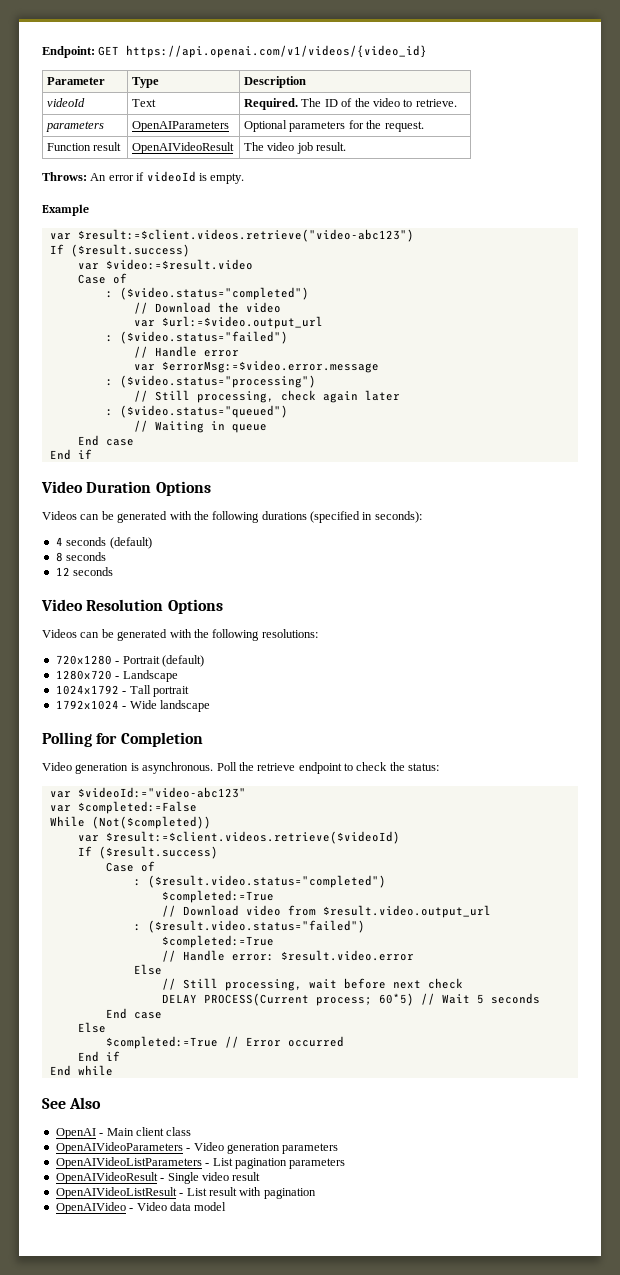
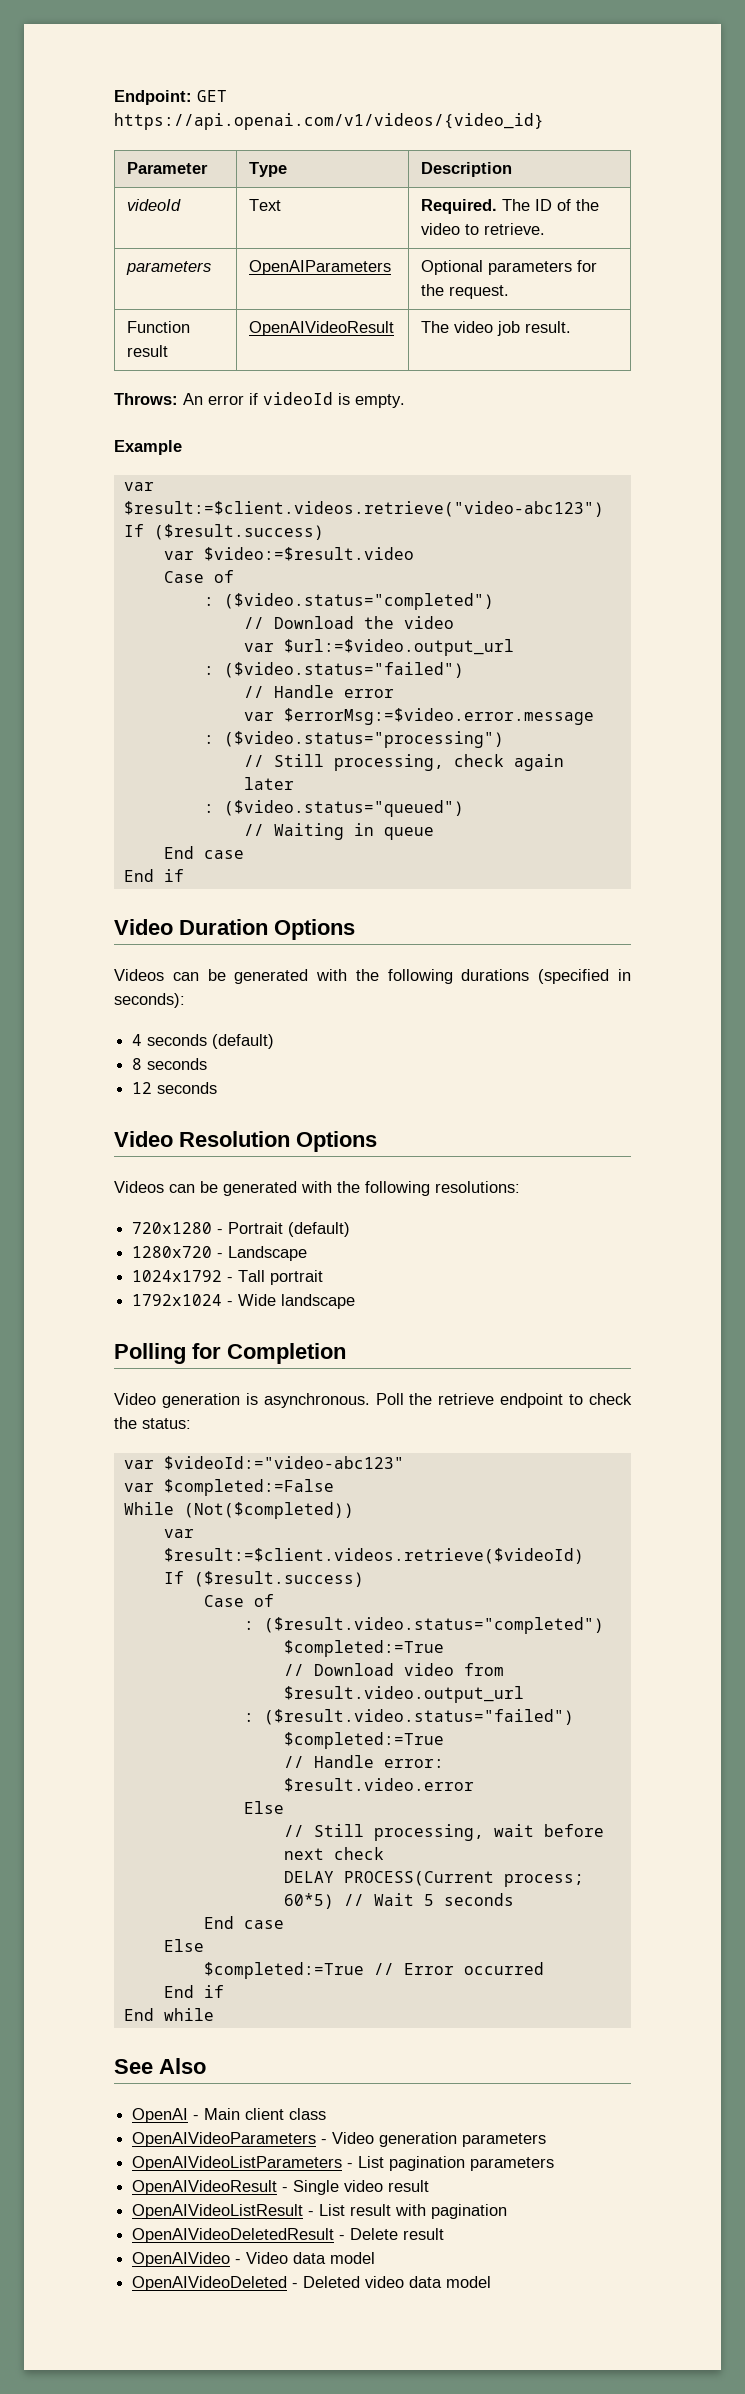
+ OpenAIVideoDeletedResult - Delete result
+ OpenAIVideoDeleted - Deleted video data model

